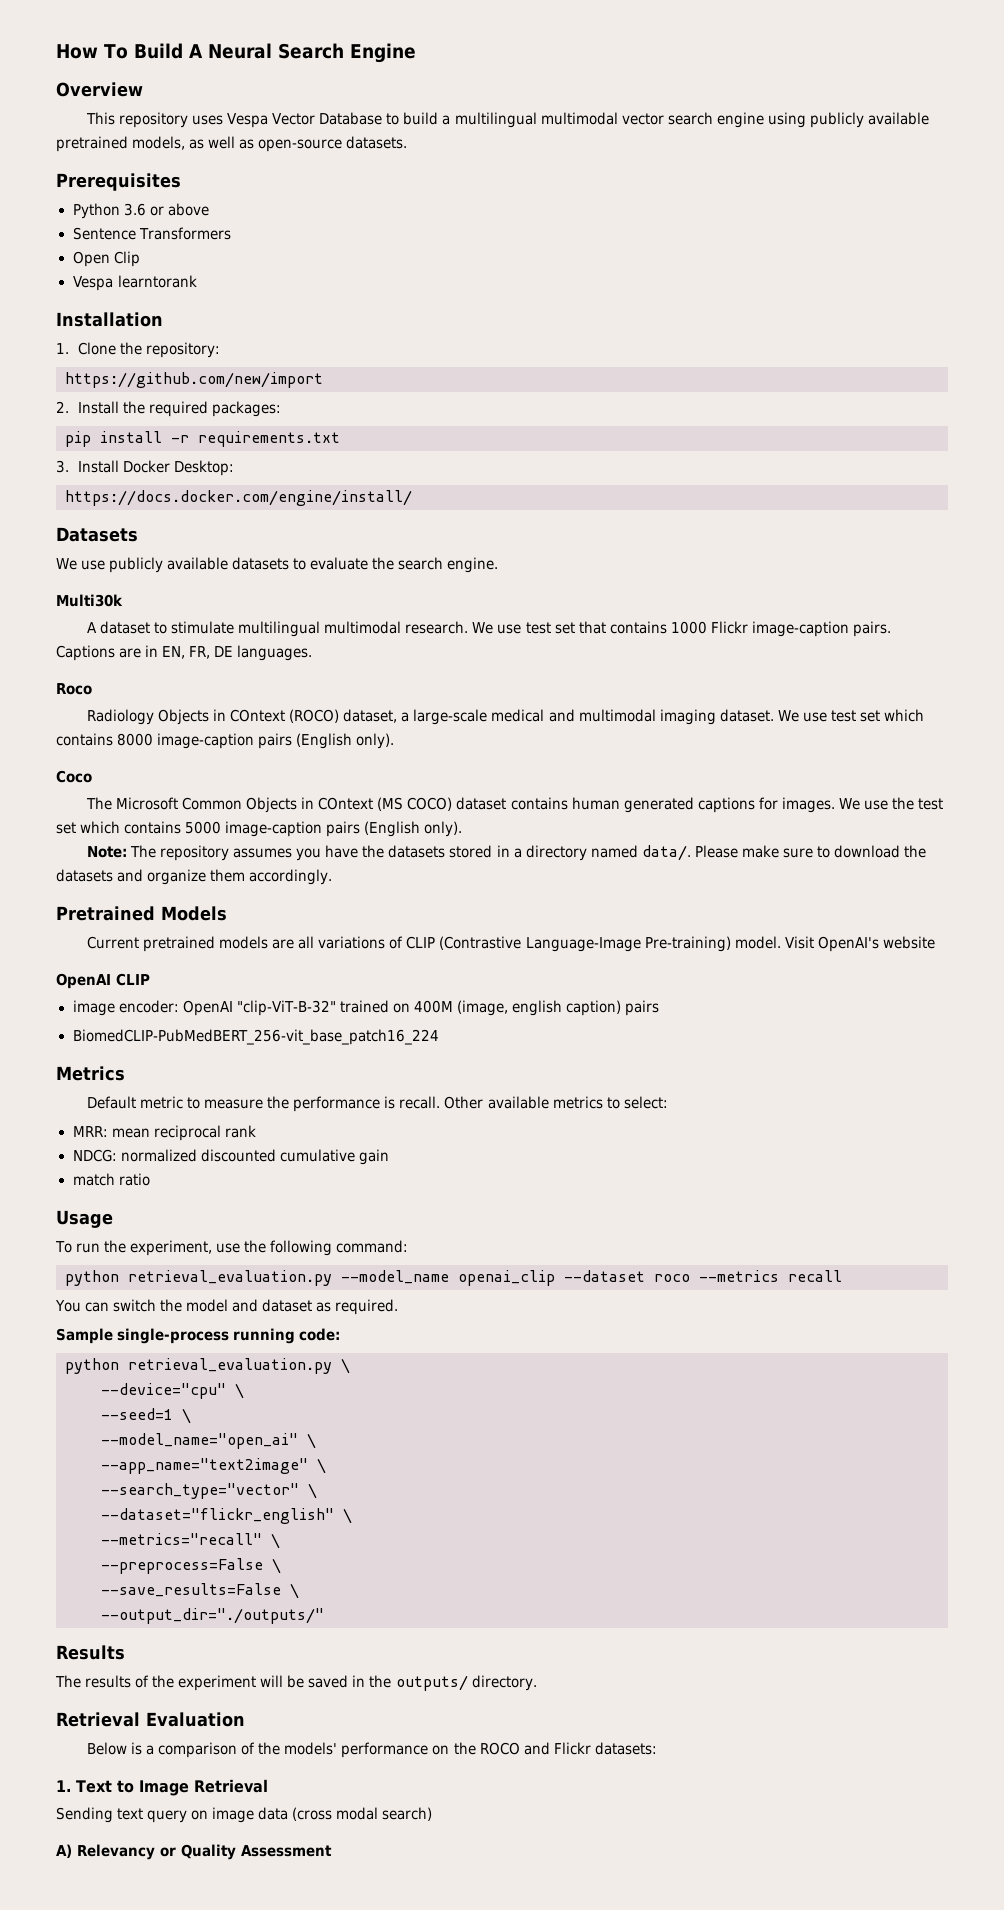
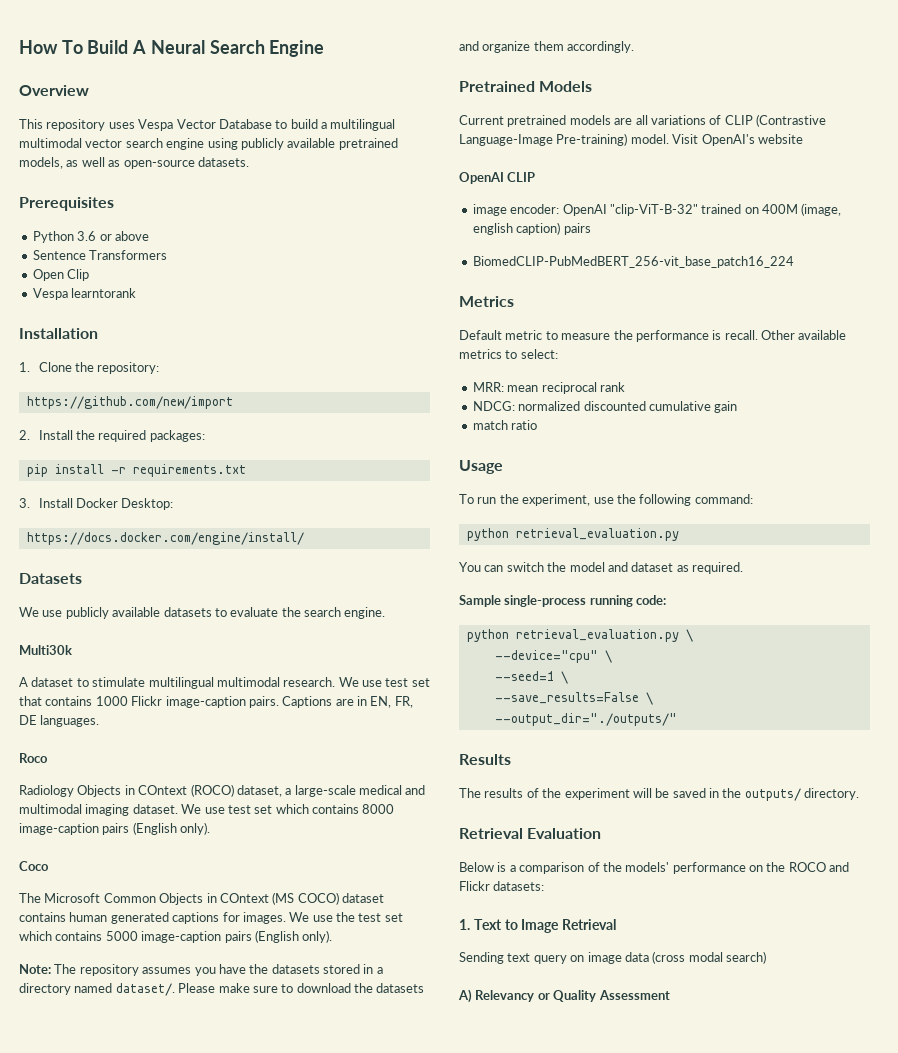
- Note: The repository assumes you have the datasets stored in a directory named data/.
+ Note: The repository assumes you have the datasets stored in a directory named dataset/.
  To run the experiment, use the following command:
- python retrieval_evaluation.py --model_name openai_clip --dataset roco --metrics recall
+ python retrieval_evaluation.py
- --model_name="open_ai" \
- --app_name="text2image" \
- --search_type="vector" \
- --dataset="flickr_english" \
- --metrics="recall" \
- --preprocess=False \

